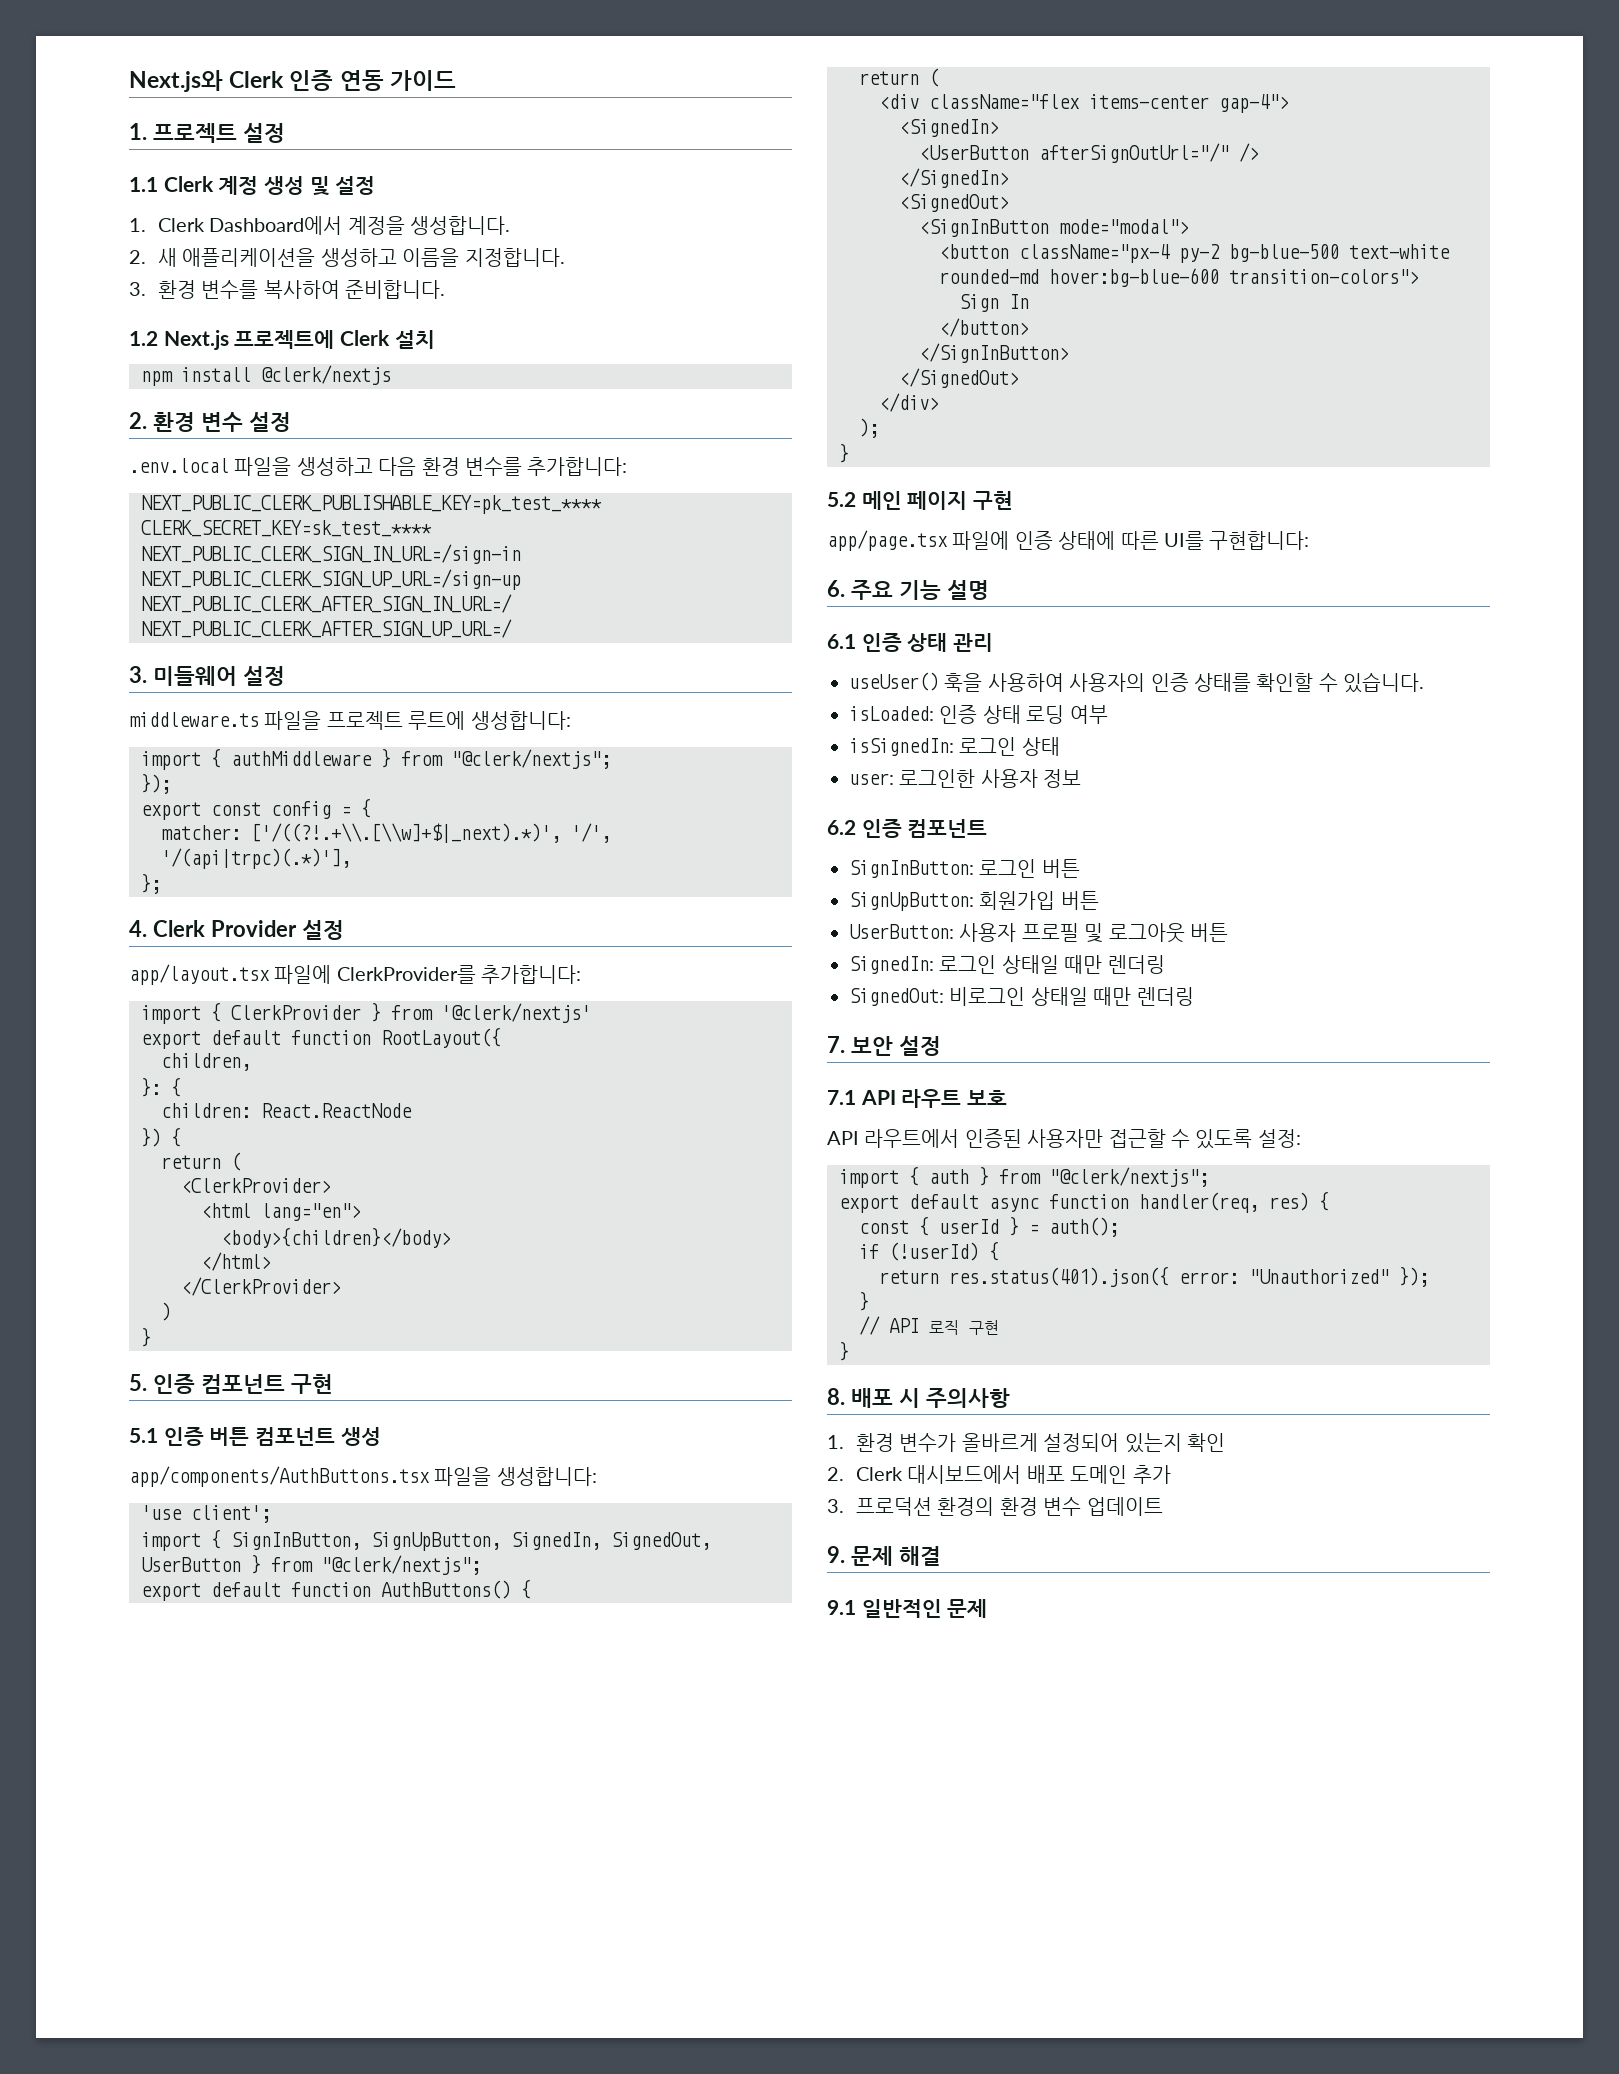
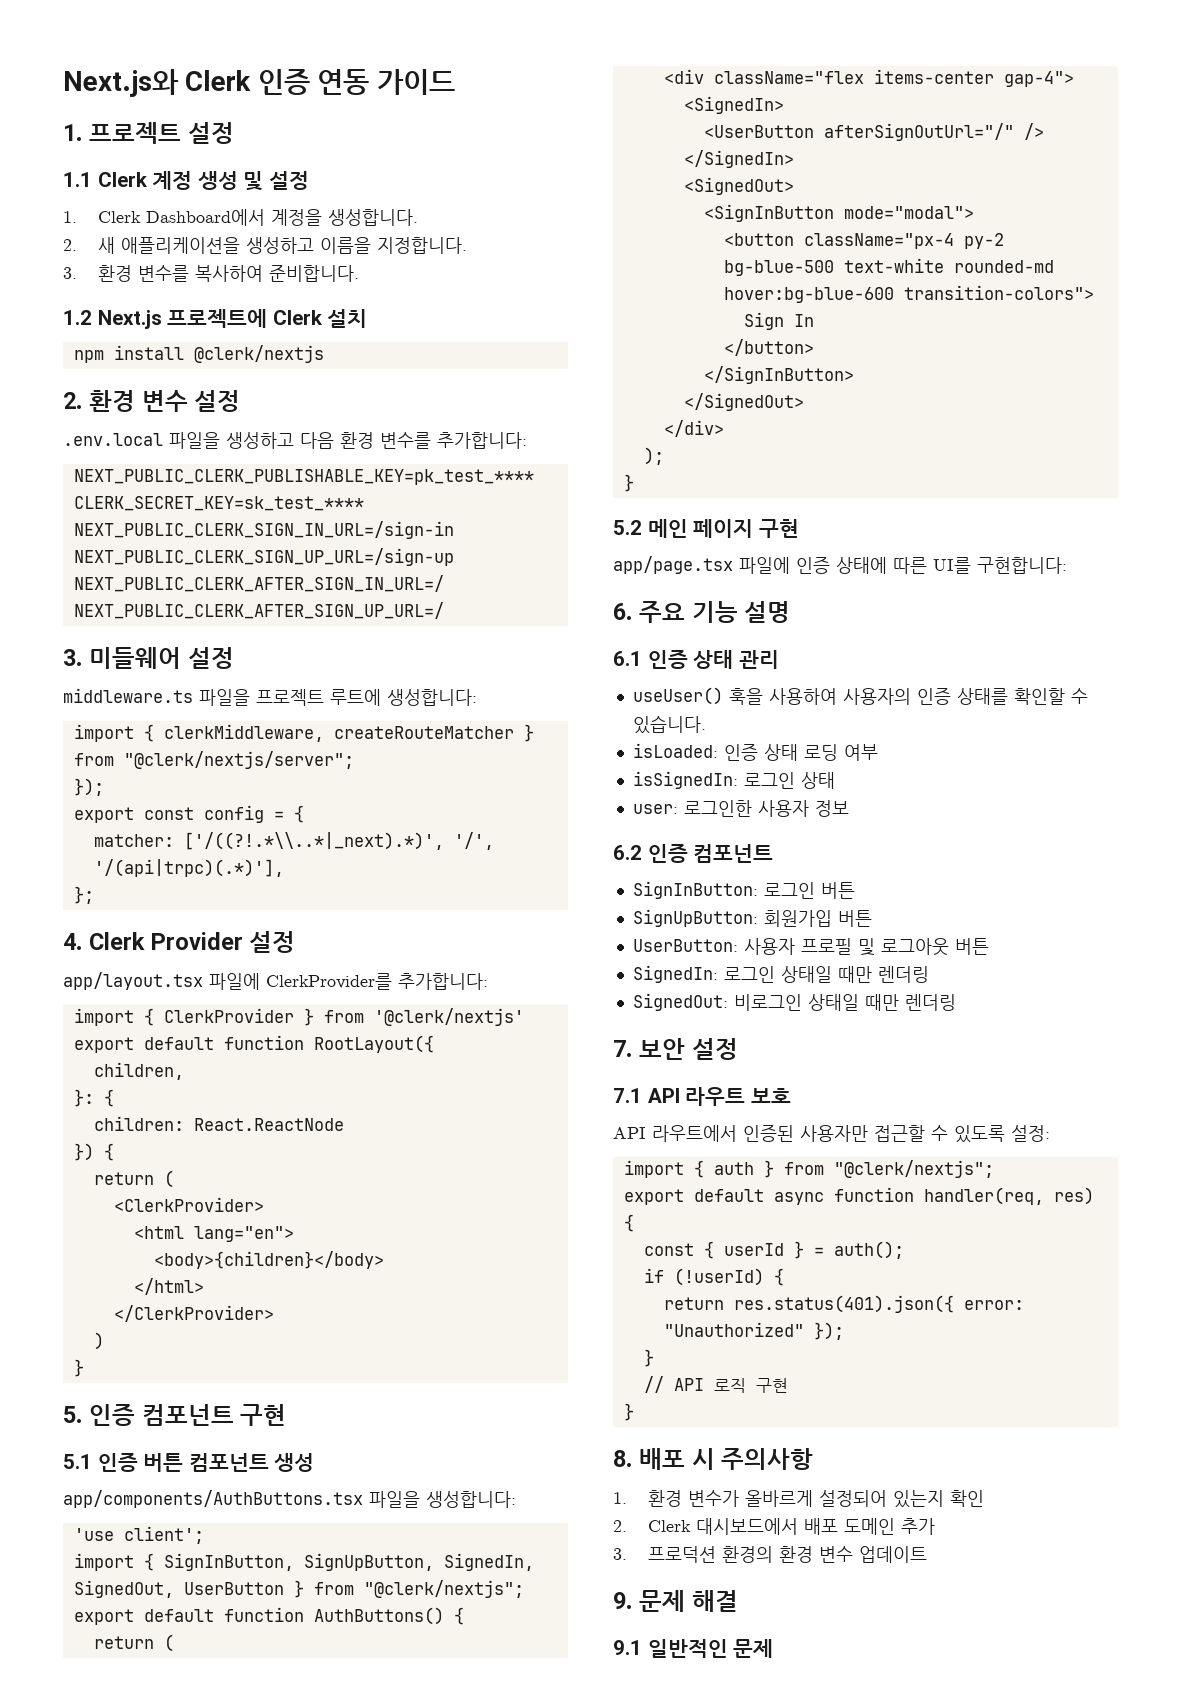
- import { authMiddleware } from "@clerk/nextjs";
+ import { clerkMiddleware, createRouteMatcher } from "@clerk/nextjs/server";
- matcher: ['/((?!.+\\.[\\w]+$|_next).*)', '/', '/(api|trpc)(.*)'],
+ matcher: ['/((?!.*\\..*|_next).*)', '/', '/(api|trpc)(.*)'],

